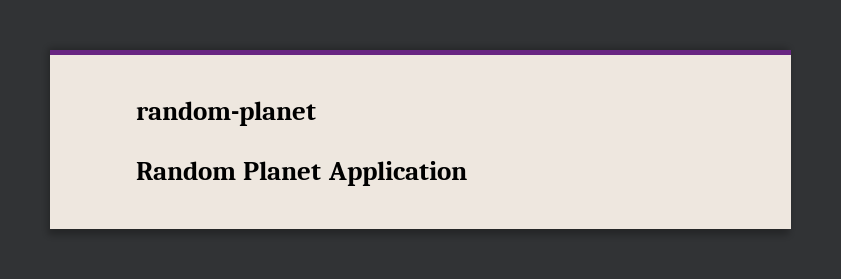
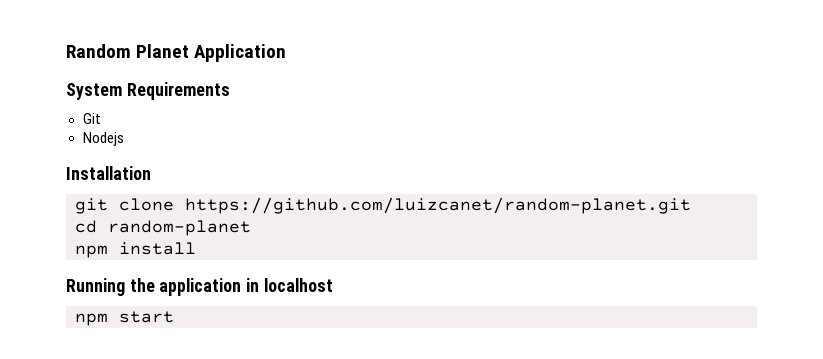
- random-planet
+ System Requirements
+ Git
+ Nodejs
+ Installation
+ git clone https://github.com/luizcanet/random-planet.git
+ cd random-planet
+ npm install
+ Running the application in localhost
+ npm start

